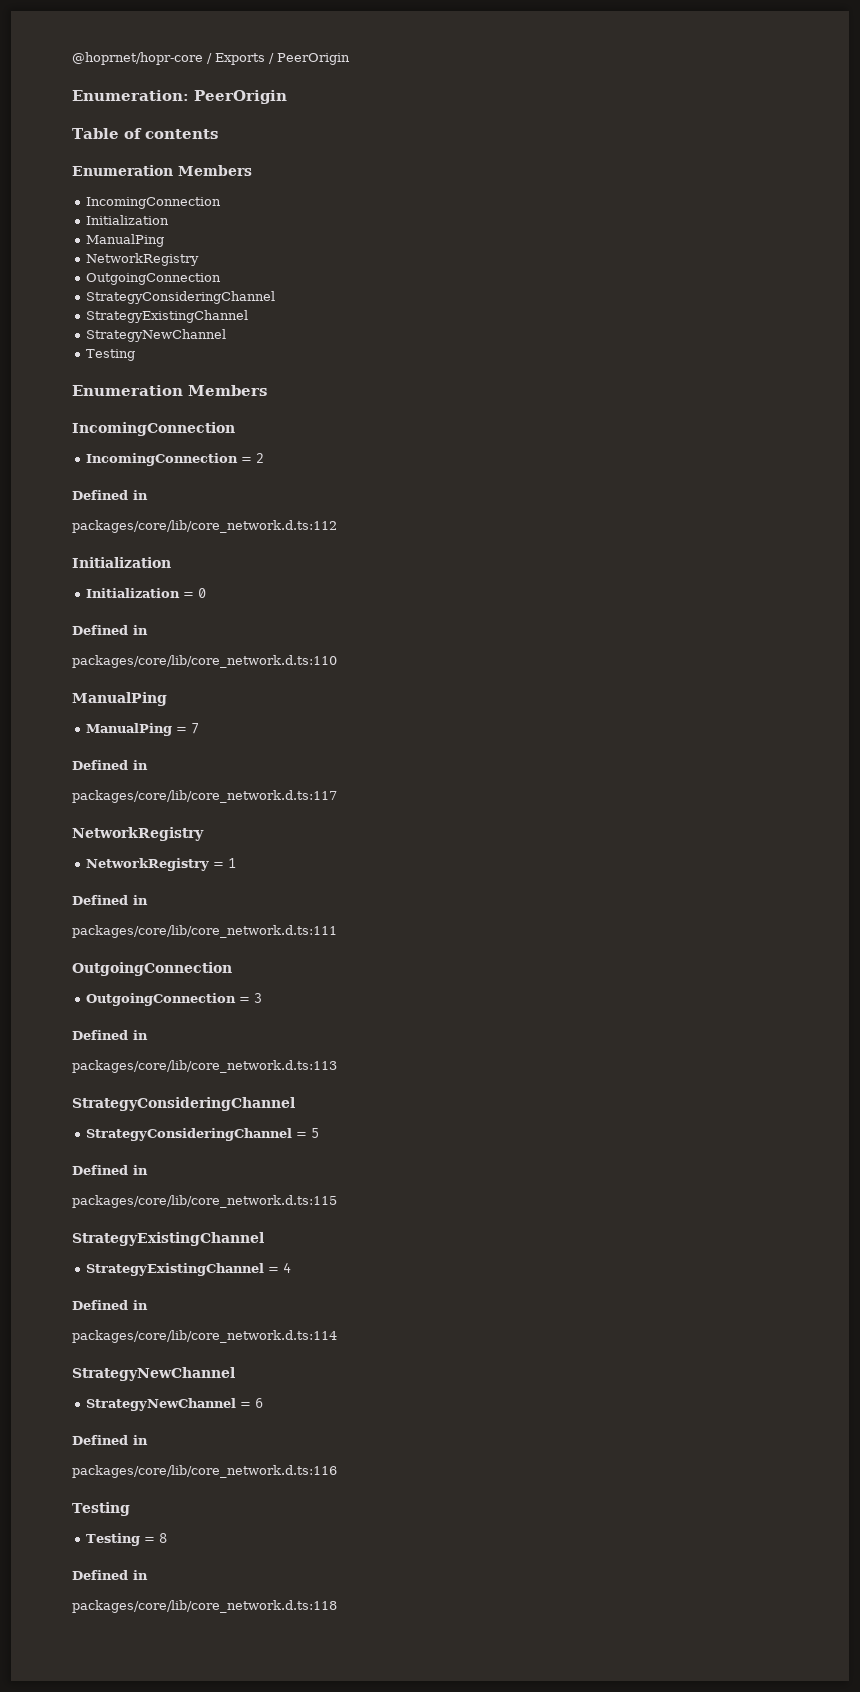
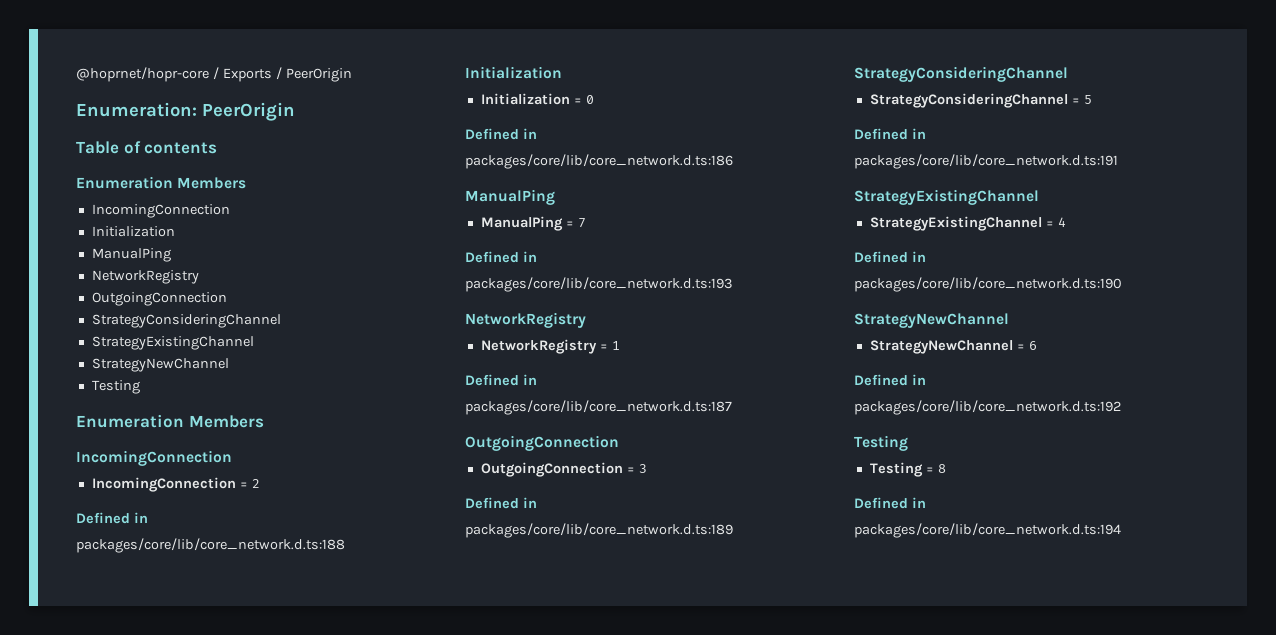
- packages/core/lib/core_network.d.ts:112
+ packages/core/lib/core_network.d.ts:188
- packages/core/lib/core_network.d.ts:110
+ packages/core/lib/core_network.d.ts:186
- packages/core/lib/core_network.d.ts:117
+ packages/core/lib/core_network.d.ts:193
- packages/core/lib/core_network.d.ts:111
+ packages/core/lib/core_network.d.ts:187
- packages/core/lib/core_network.d.ts:113
+ packages/core/lib/core_network.d.ts:189
- packages/core/lib/core_network.d.ts:115
+ packages/core/lib/core_network.d.ts:191
- packages/core/lib/core_network.d.ts:114
+ packages/core/lib/core_network.d.ts:190
- packages/core/lib/core_network.d.ts:116
+ packages/core/lib/core_network.d.ts:192
- packages/core/lib/core_network.d.ts:118
+ packages/core/lib/core_network.d.ts:194

